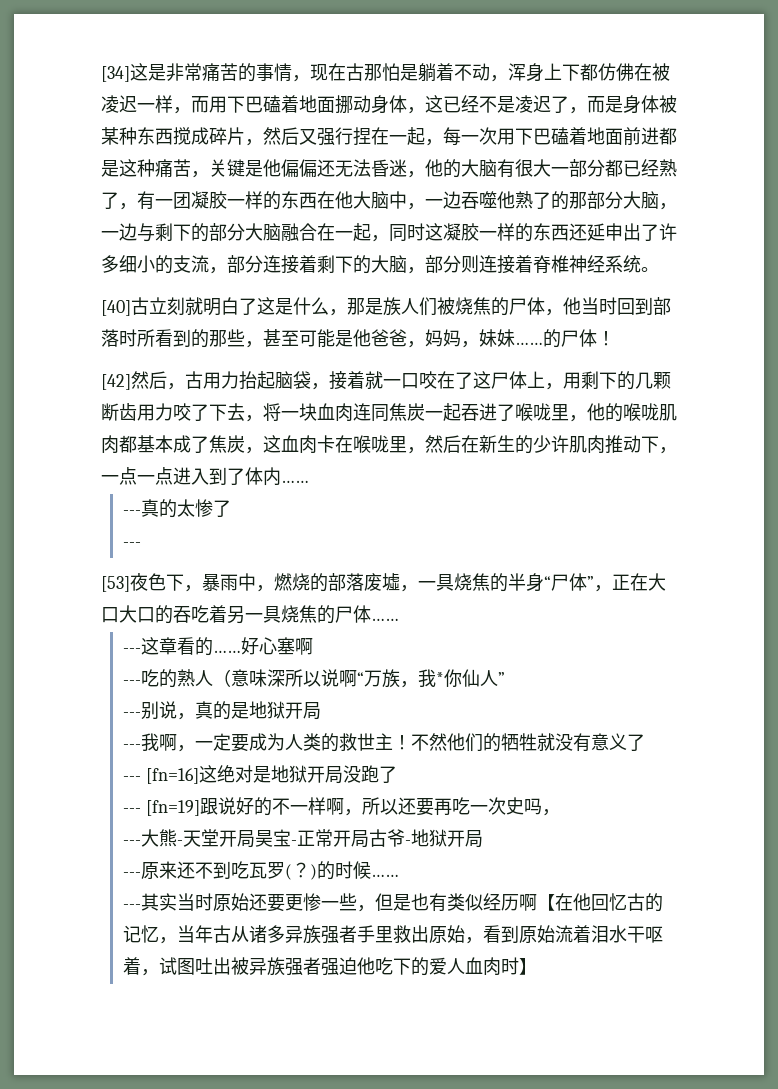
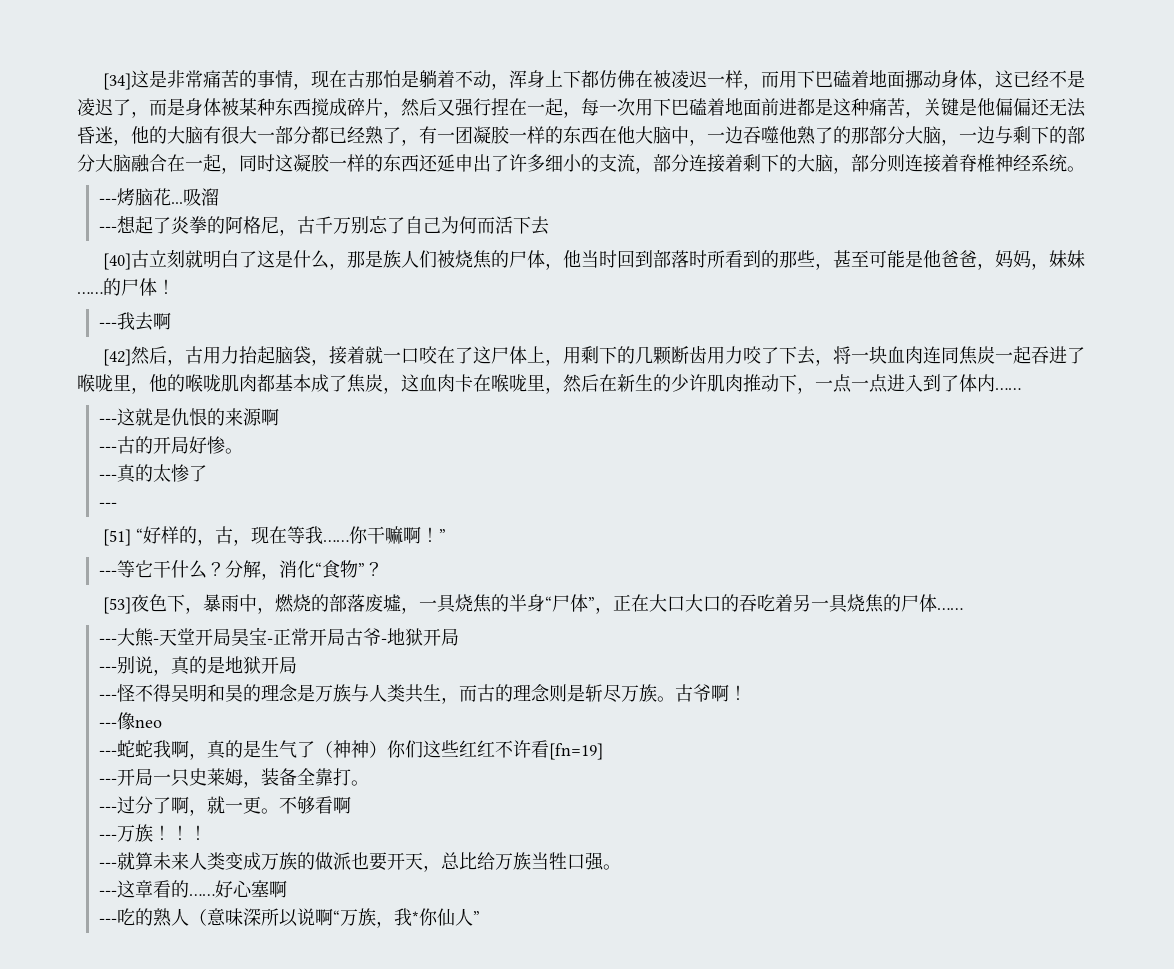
+ ---烤脑花...吸溜
+ ---想起了炎拳的阿格尼，古千万别忘了自己为何而活下去
+ ---我去啊
+ ---这就是仇恨的来源啊
+ ---古的开局好惨。
+ [51] “好样的，古，现在等我……你干嘛啊！”
+ ---等它干什么？分解，消化“食物”？
+ ---大熊-天堂开局昊宝-正常开局古爷-地狱开局
+ ---别说，真的是地狱开局
+ ---怪不得吴明和昊的理念是万族与人类共生，而古的理念则是斩尽万族。古爷啊！
+ ---像neo
+ ---蛇蛇我啊，真的是生气了（神神）你们这些红红不许看[fn=19]
+ ---开局一只史莱姆，装备全靠打。
+ ---过分了啊，就一更。不够看啊
+ ---万族！！！
+ ---就算未来人类变成万族的做派也要开天，总比给万族当牲口强。
- ---别说，真的是地狱开局
- ---我啊，一定要成为人类的救世主！不然他们的牺牲就没有意义了
- --- [fn=16]这绝对是地狱开局没跑了
- --- [fn=19]跟说好的不一样啊，所以还要再吃一次史吗，
- ---大熊-天堂开局昊宝-正常开局古爷-地狱开局
- ---原来还不到吃瓦罗(？)的时候……
- ---其实当时原始还要更惨一些，但是也有类似经历啊【在他回忆古的记忆，当年古从诸多异族强者手里救出原始，看到原始流着泪水干呕着，试图吐出被异族强者强迫他吃下的爱人血肉时】

